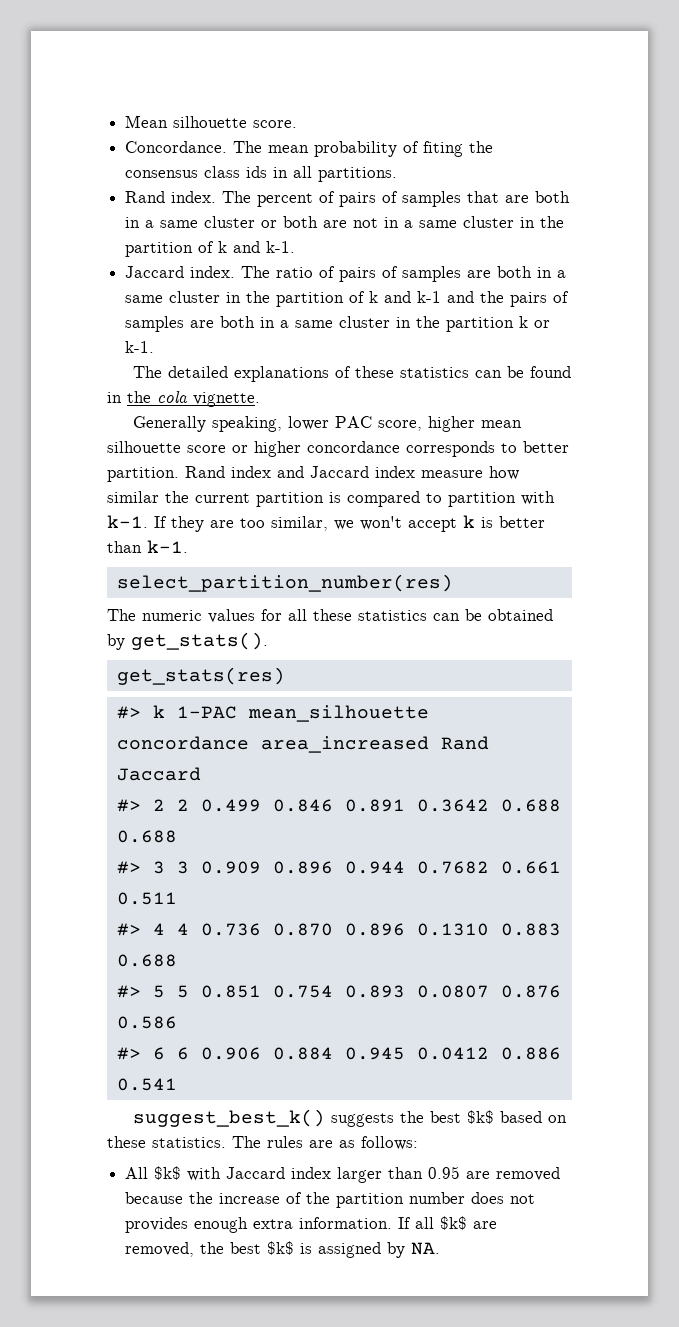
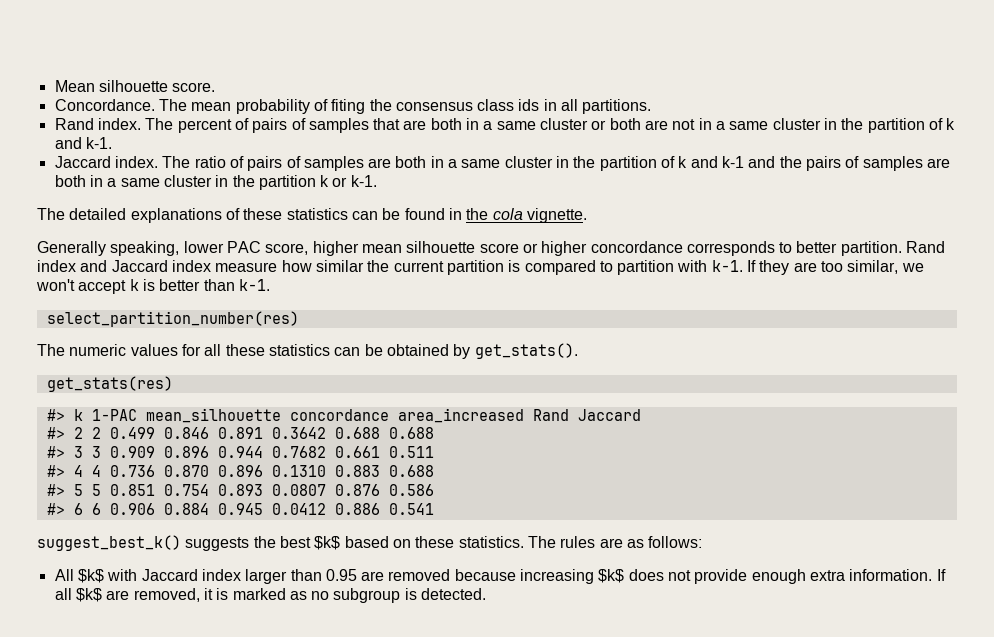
- All $k$ with Jaccard index larger than 0.95 are removed because the increase of the partition number does not provides enough extra information.
+ All $k$ with Jaccard index larger than 0.95 are removed because increasing $k$ does not provide enough extra information.
- If all $k$ are removed, the best $k$ is assigned by NA.
+ If all $k$ are removed, it is marked as no subgroup is detected.

